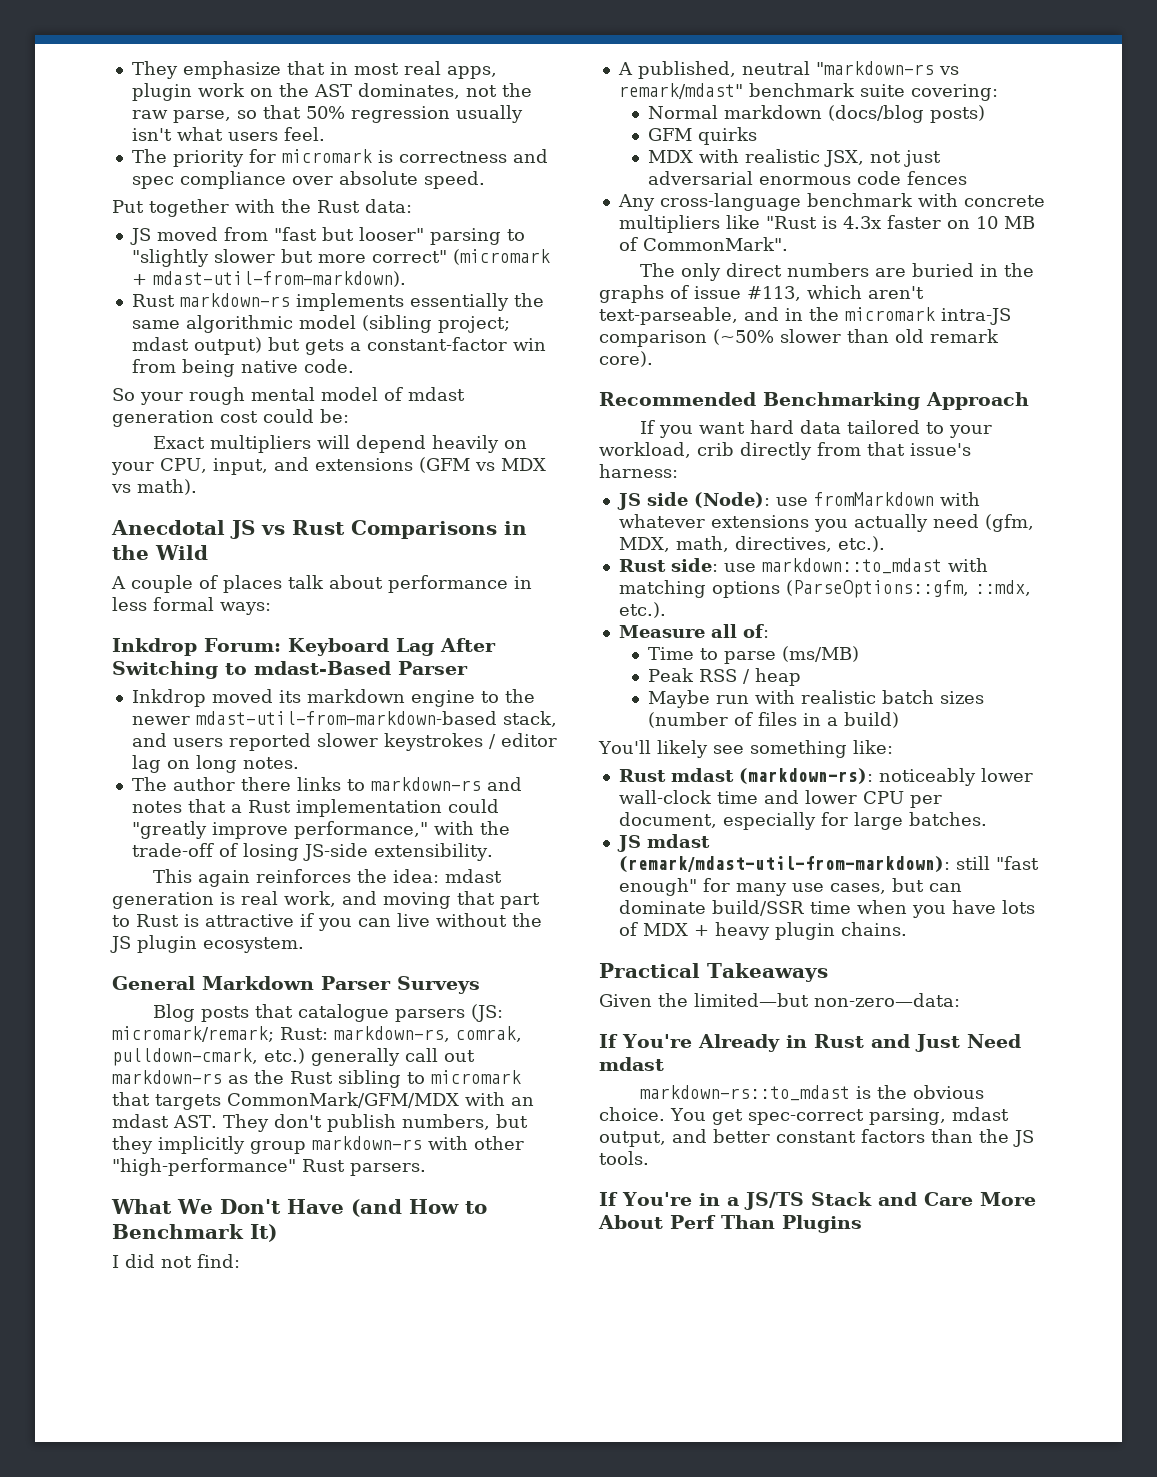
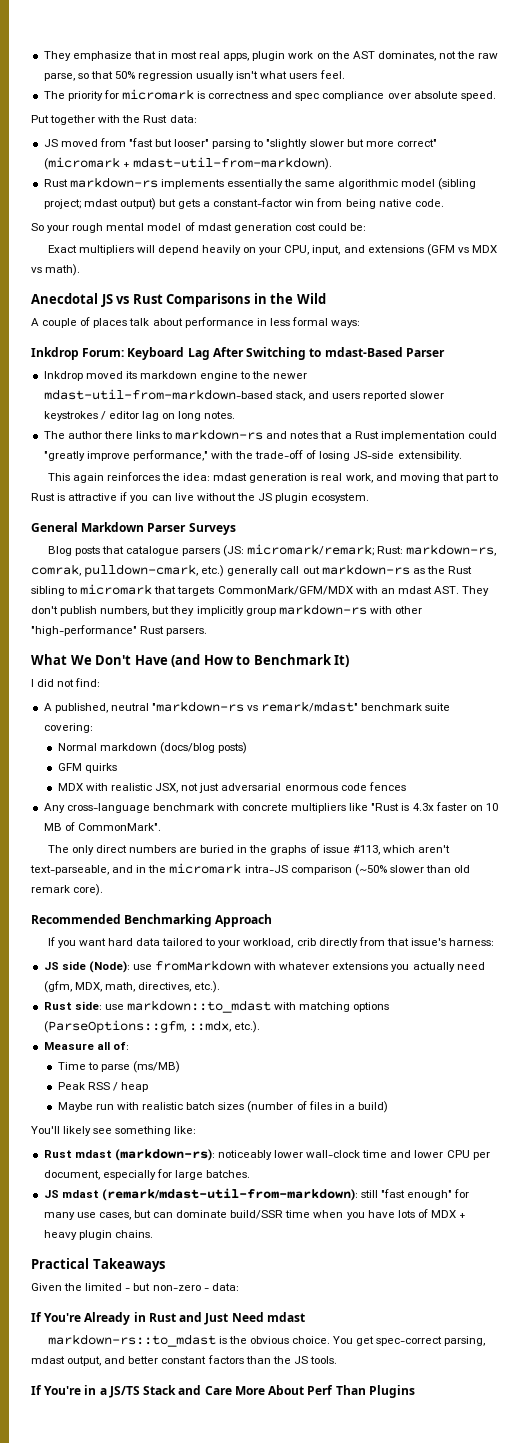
- Given the limited—but non-zero—data:
+ Given the limited - but non-zero - data:

